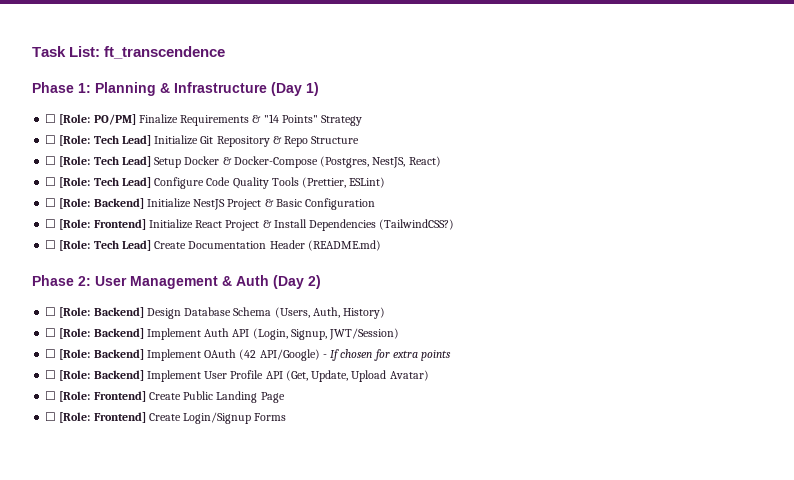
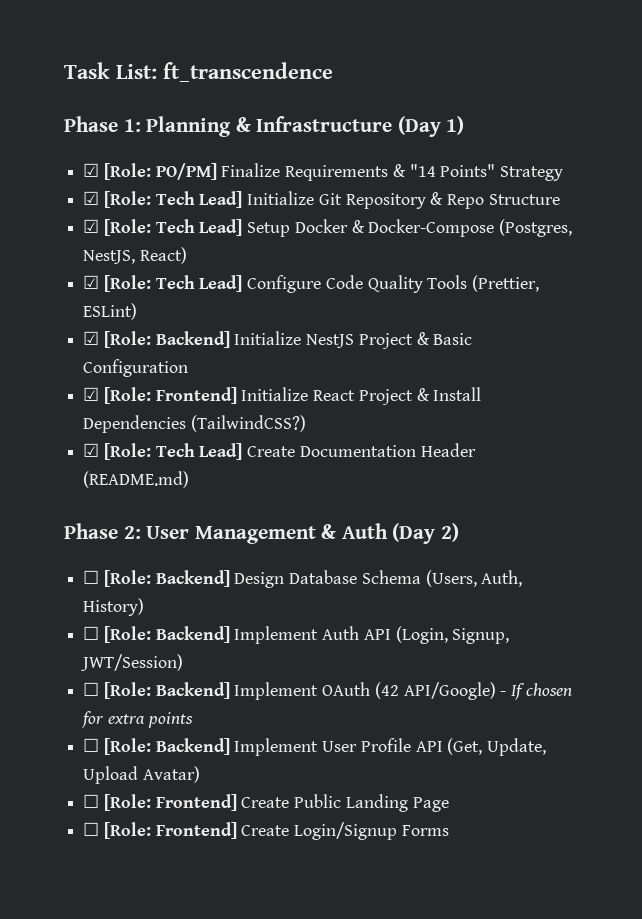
- ☐ [Role: PO/PM] Finalize Requirements & "14 Points" Strategy
+ ☑ [Role: PO/PM] Finalize Requirements & "14 Points" Strategy
- ☐ [Role: Tech Lead] Initialize Git Repository & Repo Structure
+ ☑ [Role: Tech Lead] Initialize Git Repository & Repo Structure
- ☐ [Role: Tech Lead] Setup Docker & Docker-Compose (Postgres, NestJS, React)
+ ☑ [Role: Tech Lead] Setup Docker & Docker-Compose (Postgres, NestJS, React)
- ☐ [Role: Tech Lead] Configure Code Quality Tools (Prettier, ESLint)
+ ☑ [Role: Tech Lead] Configure Code Quality Tools (Prettier, ESLint)
- ☐ [Role: Backend] Initialize NestJS Project & Basic Configuration
+ ☑ [Role: Backend] Initialize NestJS Project & Basic Configuration
- ☐ [Role: Frontend] Initialize React Project & Install Dependencies (TailwindCSS?)
+ ☑ [Role: Frontend] Initialize React Project & Install Dependencies (TailwindCSS?)
- ☐ [Role: Tech Lead] Create Documentation Header (README.md)
+ ☑ [Role: Tech Lead] Create Documentation Header (README.md)

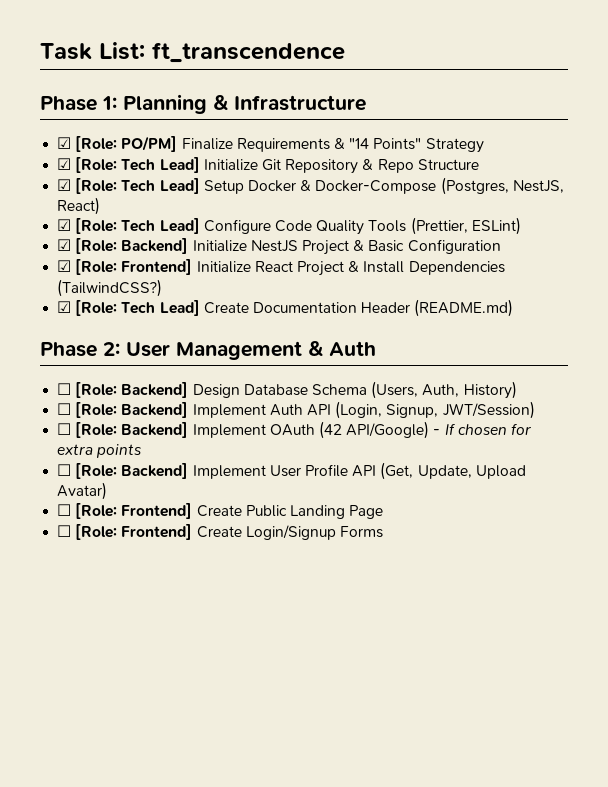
- Phase 1: Planning & Infrastructure (Day 1)
+ Phase 1: Planning & Infrastructure
- Phase 2: User Management & Auth (Day 2)
+ Phase 2: User Management & Auth

